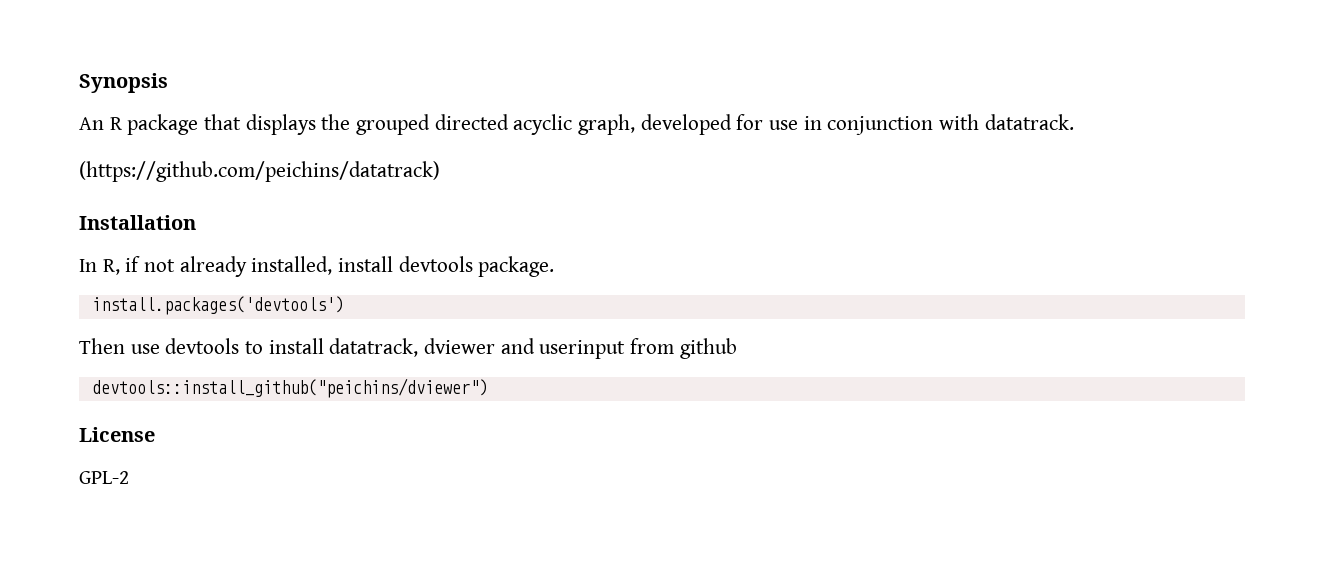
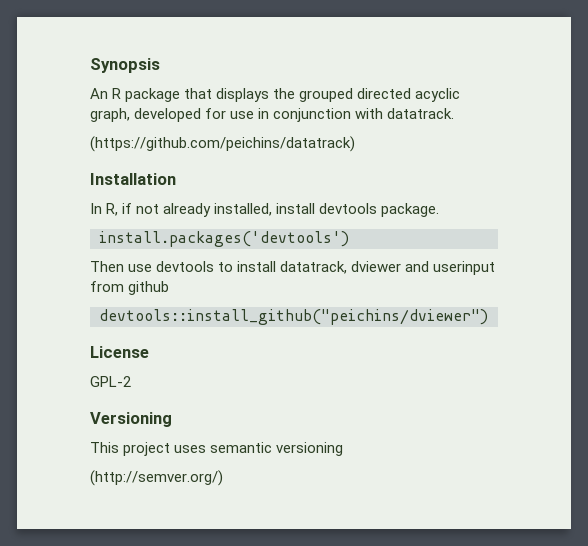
+ Versioning
+ This project uses semantic versioning
+ (http://semver.org/)

